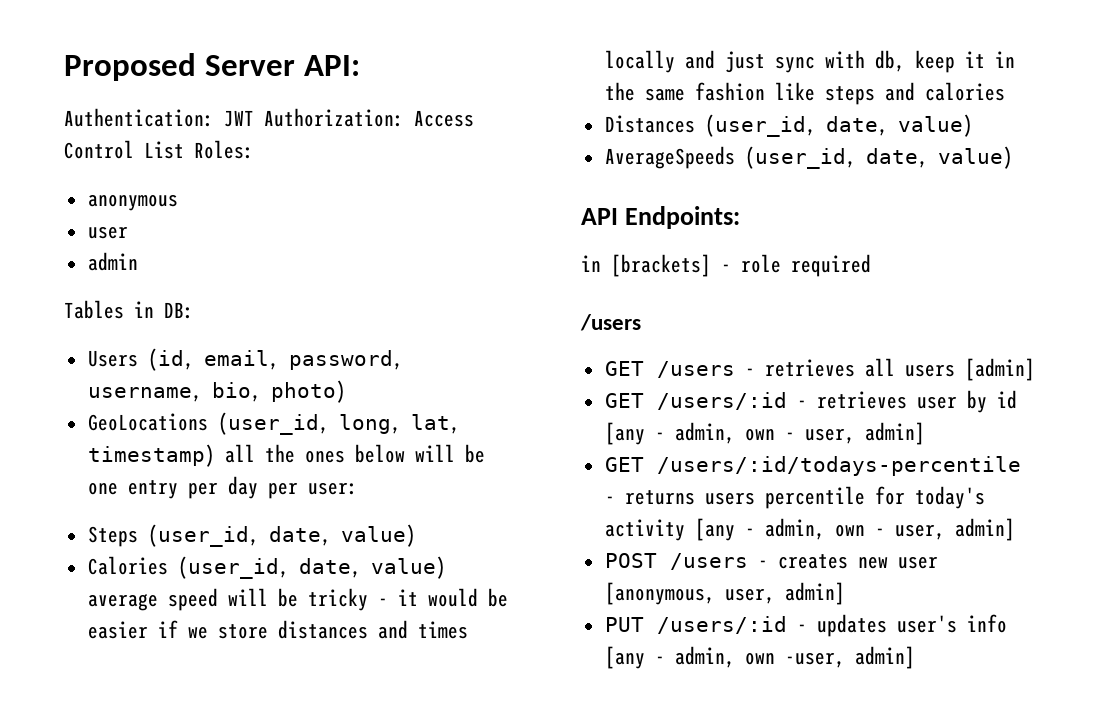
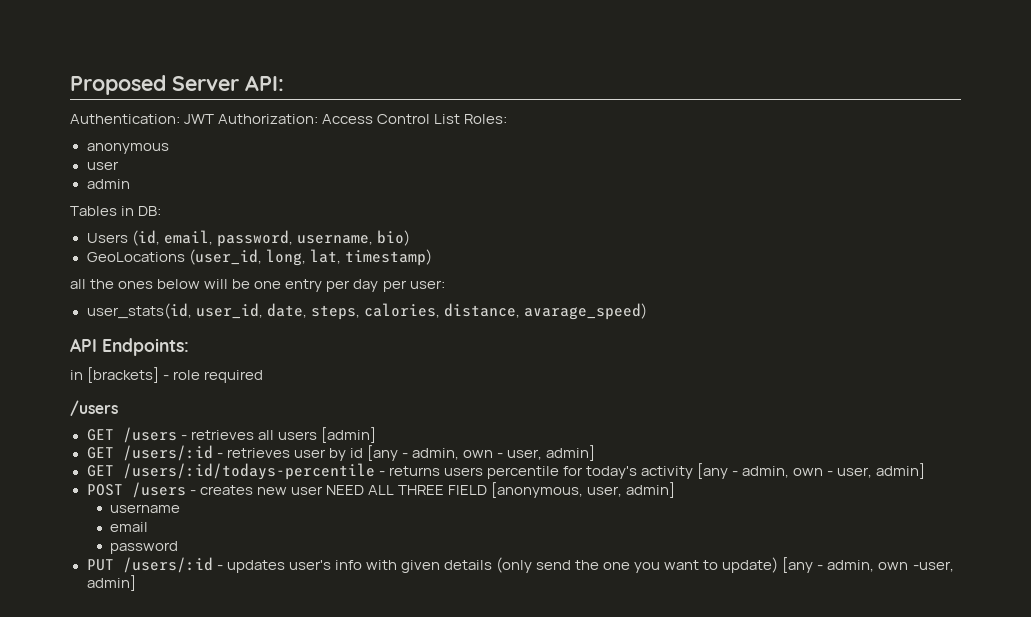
- Users (id, email, password, username, bio, photo)
+ Users (id, email, password, username, bio)
- GeoLocations (user_id, long, lat, timestamp) all the ones below will be one entry per day per user:
+ GeoLocations (user_id, long, lat, timestamp)
+ all the ones below will be one entry per day per user:
- Steps (user_id, date, value)
- Calories (user_id, date, value) average speed will be tricky - it would be easier if we store distances and times locally and just sync with db, keep it in the same fashion like steps and calories
- Distances (user_id, date, value)
- AverageSpeeds (user_id, date, value)
+ user_stats(id, user_id, date, steps, calories, distance, avarage_speed)
- POST /users - creates new user [anonymous, user, admin]
+ POST /users - creates new user NEED ALL THREE FIELD [anonymous, user, admin]
+ username
+ email
+ password
- PUT /users/:id - updates user's info [any - admin, own -user, admin]
+ PUT /users/:id - updates user's info with given details (only send the one you want to update) [any - admin, own -user, admin]

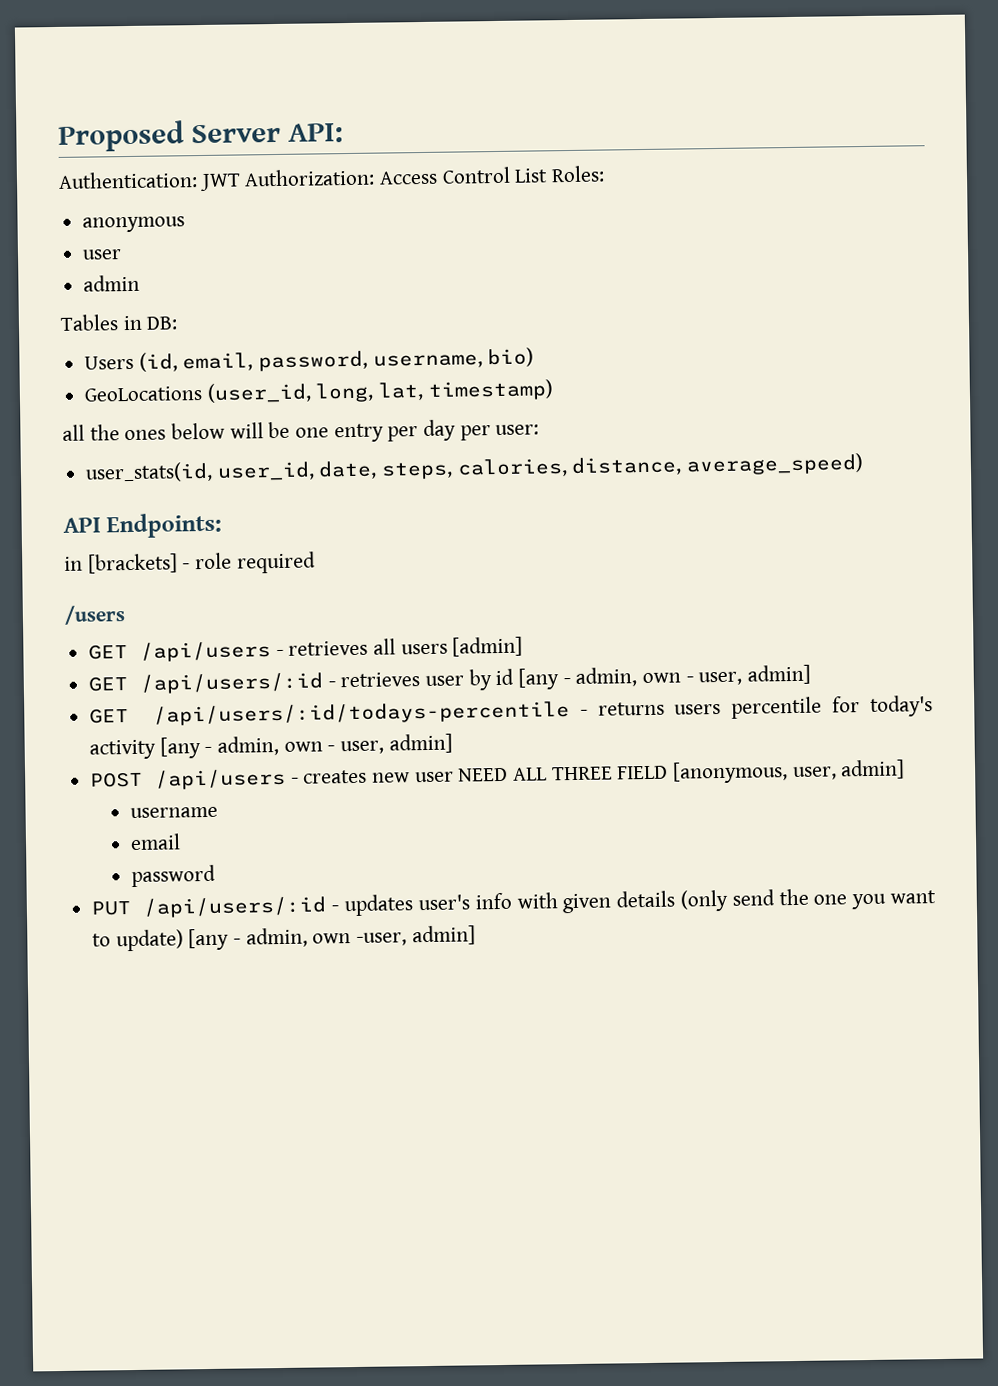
- user_stats(id, user_id, date, steps, calories, distance, avarage_speed)
+ user_stats(id, user_id, date, steps, calories, distance, average_speed)
- GET /users - retrieves all users [admin]
+ GET /api/users - retrieves all users [admin]
- GET /users/:id - retrieves user by id [any - admin, own - user, admin]
+ GET /api/users/:id - retrieves user by id [any - admin, own - user, admin]
- GET /users/:id/todays-percentile - returns users percentile for today's activity [any - admin, own - user, admin]
+ GET /api/users/:id/todays-percentile - returns users percentile for today's activity [any - admin, own - user, admin]
- POST /users - creates new user NEED ALL THREE FIELD [anonymous, user, admin]
+ POST /api/users - creates new user NEED ALL THREE FIELD [anonymous, user, admin]
- PUT /users/:id - updates user's info with given details (only send the one you want to update) [any - admin, own -user, admin]
+ PUT /api/users/:id - updates user's info with given details (only send the one you want to update) [any - admin, own -user, admin]

